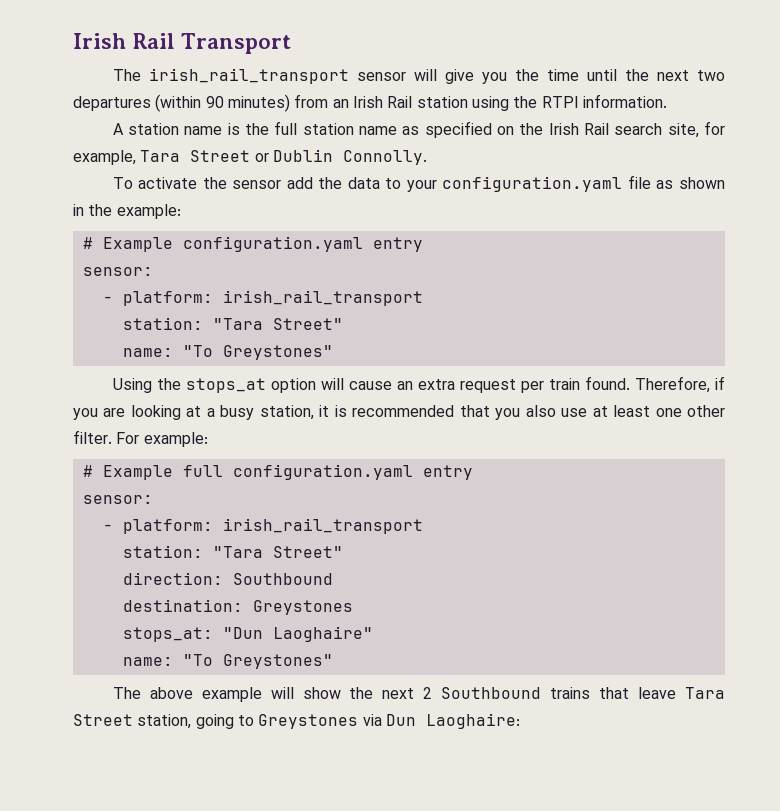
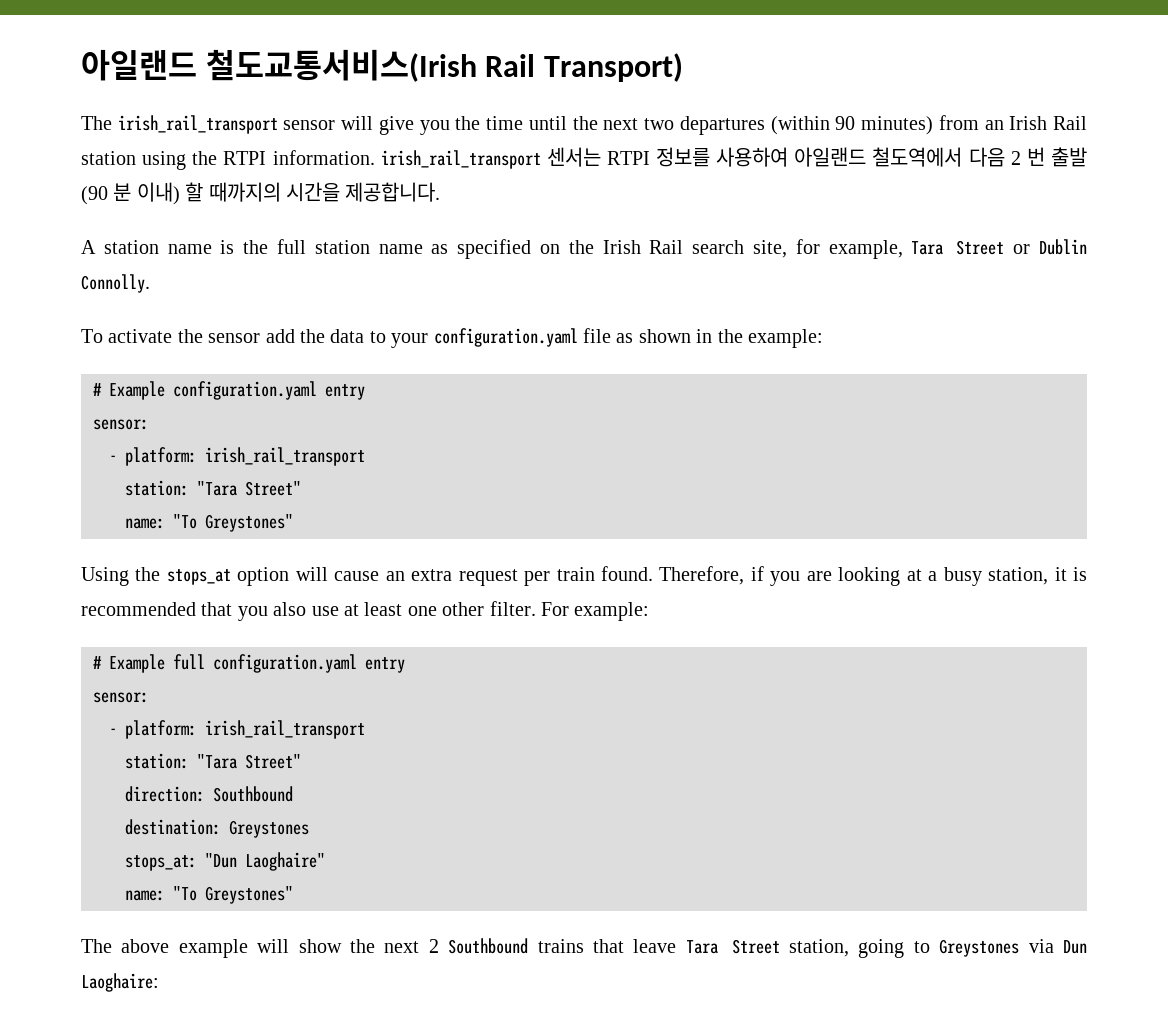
- Irish Rail Transport
+ 아일랜드 철도교통서비스(Irish Rail Transport)
- The irish_rail_transport sensor will give you the time until the next two departures (within 90 minutes) from an Irish Rail station using the RTPI information.
+ The irish_rail_transport sensor will give you the time until the next two departures (within 90 minutes) from an Irish Rail station using the RTPI information. irish_rail_transport 센서는 RTPI 정보를 사용하여 아일랜드 철도역에서 다음 2 번 출발 (90 분 이내) 할 때까지의 시간을 제공합니다.

